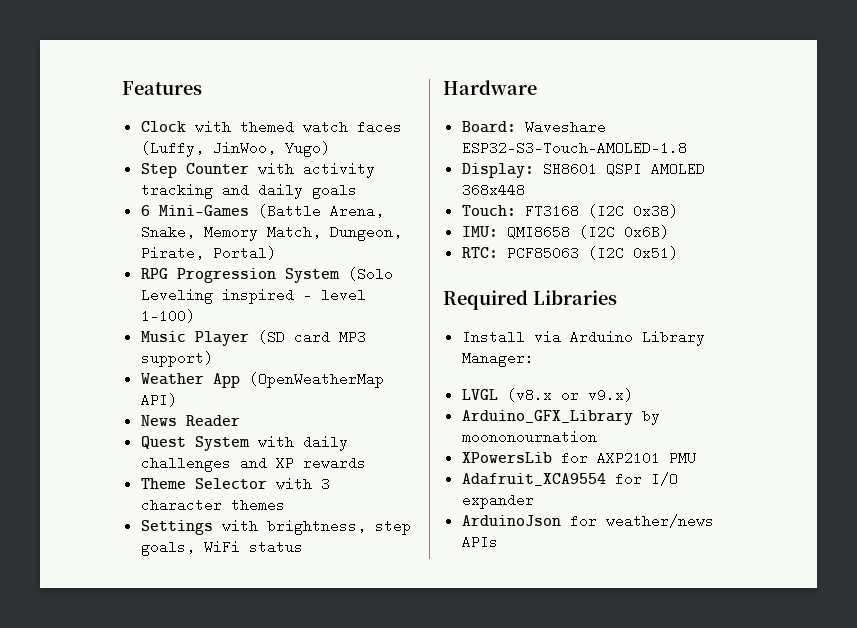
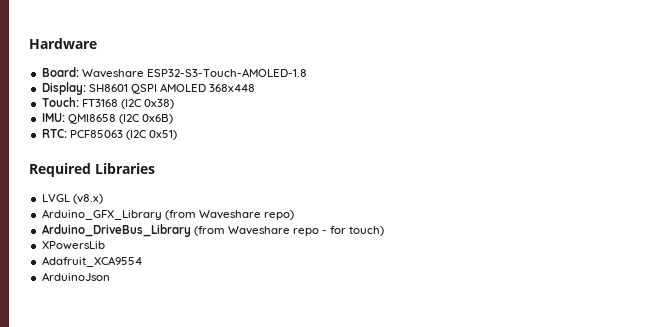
- Features
- Clock with themed watch faces (Luffy, JinWoo, Yugo)
- Step Counter with activity tracking and daily goals
- 6 Mini-Games (Battle Arena, Snake, Memory Match, Dungeon, Pirate, Portal)
- RPG Progression System (Solo Leveling inspired - level 1-100)
- Music Player (SD card MP3 support)
- Weather App (OpenWeatherMap API)
- News Reader
- Quest System with daily challenges and XP rewards
- Theme Selector with 3 character themes
- Settings with brightness, step goals, WiFi status
- Install via Arduino Library Manager:
- LVGL (v8.x or v9.x)
- Arduino_GFX_Library by moononournation
- XPowersLib for AXP2101 PMU
- Adafruit_XCA9554 for I/O expander
- ArduinoJson for weather/news APIs
+ LVGL (v8.x)
+ Arduino_GFX_Library (from Waveshare repo)
+ Arduino_DriveBus_Library (from Waveshare repo - for touch)
+ XPowersLib
+ Adafruit_XCA9554
+ ArduinoJson

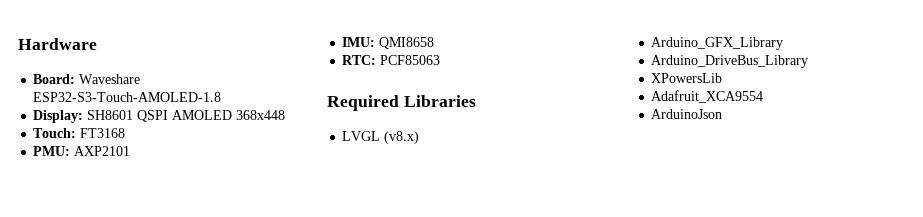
- Touch: FT3168 (I2C 0x38)
+ Touch: FT3168
+ PMU: AXP2101
- IMU: QMI8658 (I2C 0x6B)
+ IMU: QMI8658
- RTC: PCF85063 (I2C 0x51)
+ RTC: PCF85063
- Arduino_GFX_Library (from Waveshare repo)
- Arduino_DriveBus_Library (from Waveshare repo - for touch)
+ Arduino_GFX_Library
+ Arduino_DriveBus_Library

